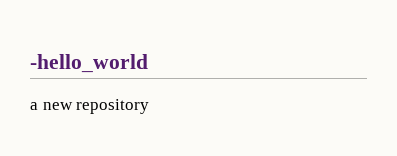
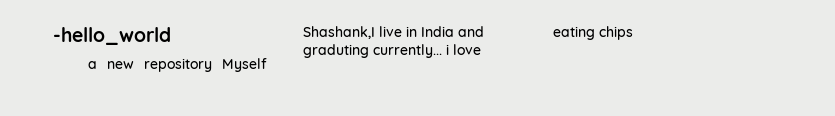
- a new repository
+ a new repository Myself Shashank,I live in India and graduting currently... i love eating chips

